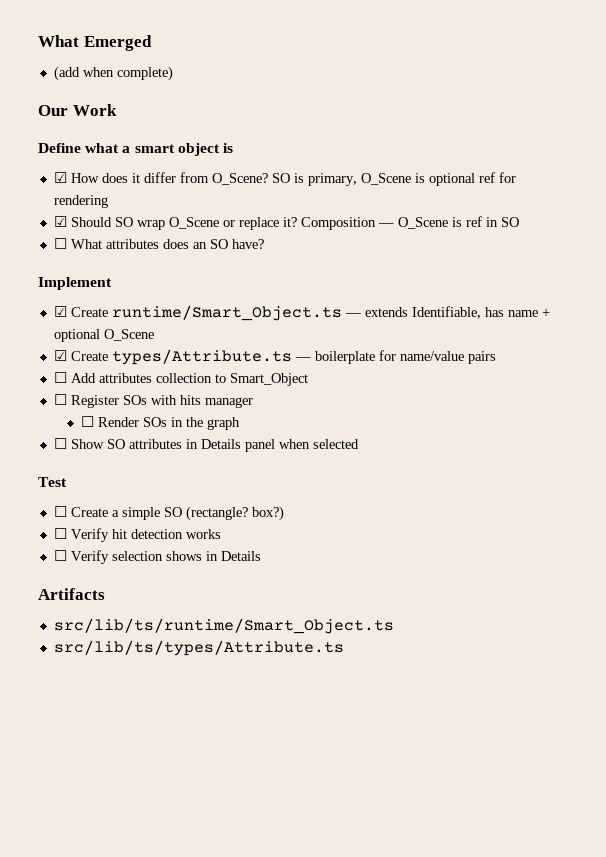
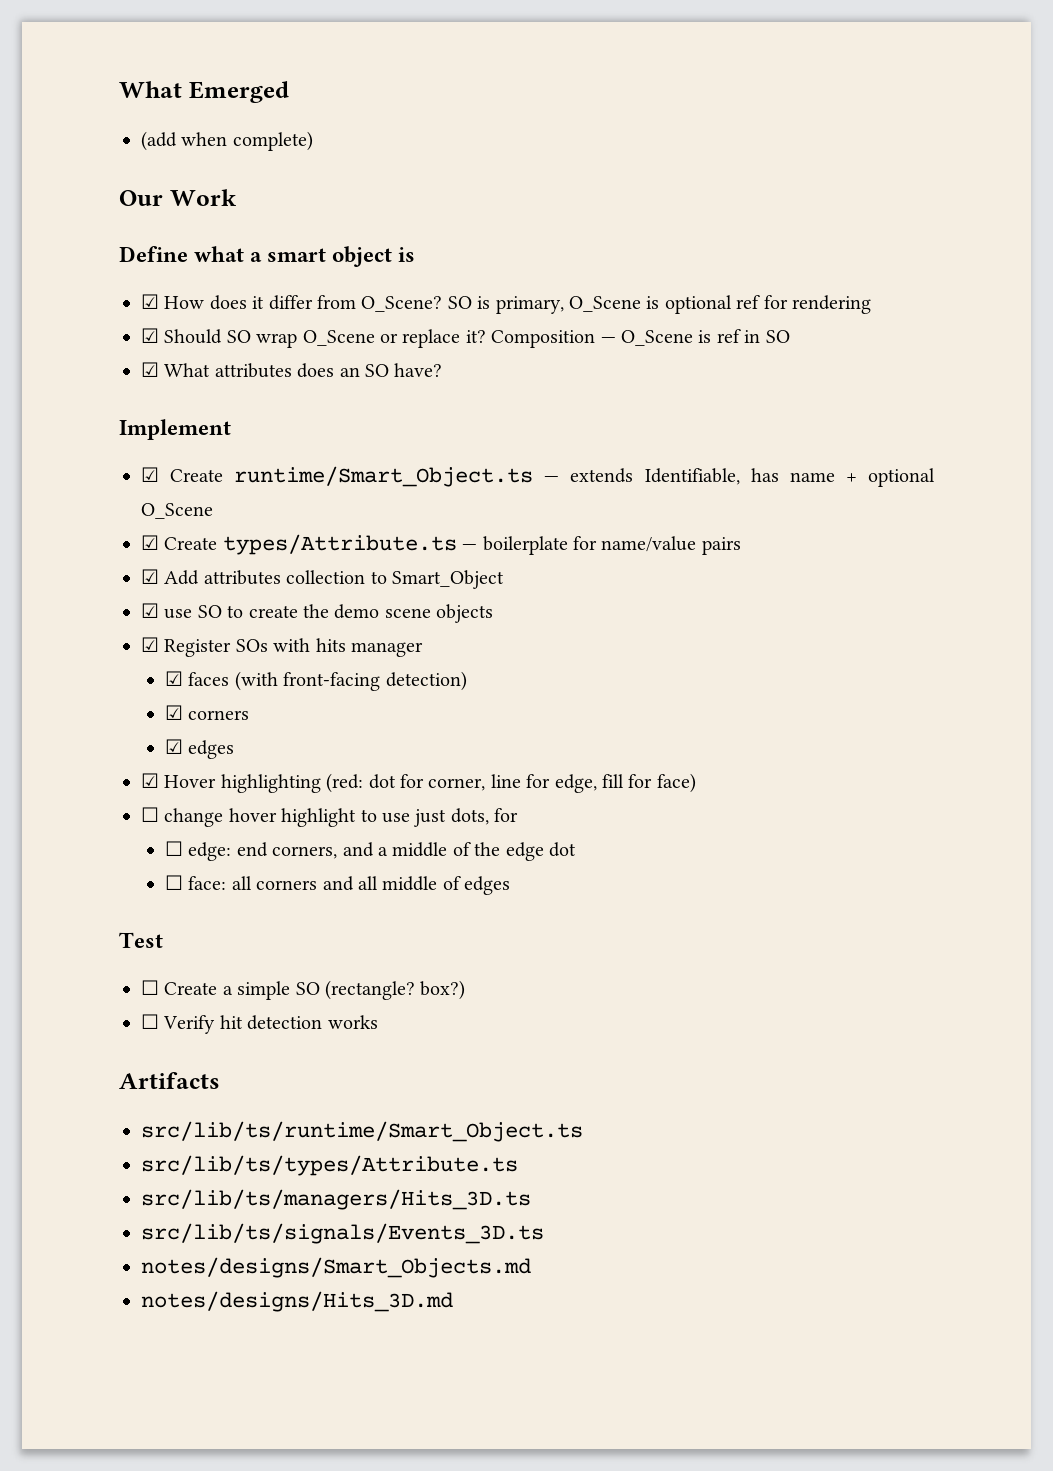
- ☐ What attributes does an SO have?
+ ☑ What attributes does an SO have?
- ☐ Add attributes collection to Smart_Object
+ ☑ Add attributes collection to Smart_Object
- ☐ Register SOs with hits manager
+ ☑ use SO to create the demo scene objects
+ ☑ Register SOs with hits manager
- ☐ Render SOs in the graph
- ☐ Show SO attributes in Details panel when selected
+ ☑ faces (with front-facing detection)
+ ☑ corners
+ ☑ edges
+ ☑ Hover highlighting (red: dot for corner, line for edge, fill for face)
+ ☐ change hover highlight to use just dots, for
+ ☐ edge: end corners, and a middle of the edge dot
+ ☐ face: all corners and all middle of edges
- ☐ Verify selection shows in Details
+ src/lib/ts/managers/Hits_3D.ts
+ src/lib/ts/signals/Events_3D.ts
+ notes/designs/Smart_Objects.md
+ notes/designs/Hits_3D.md

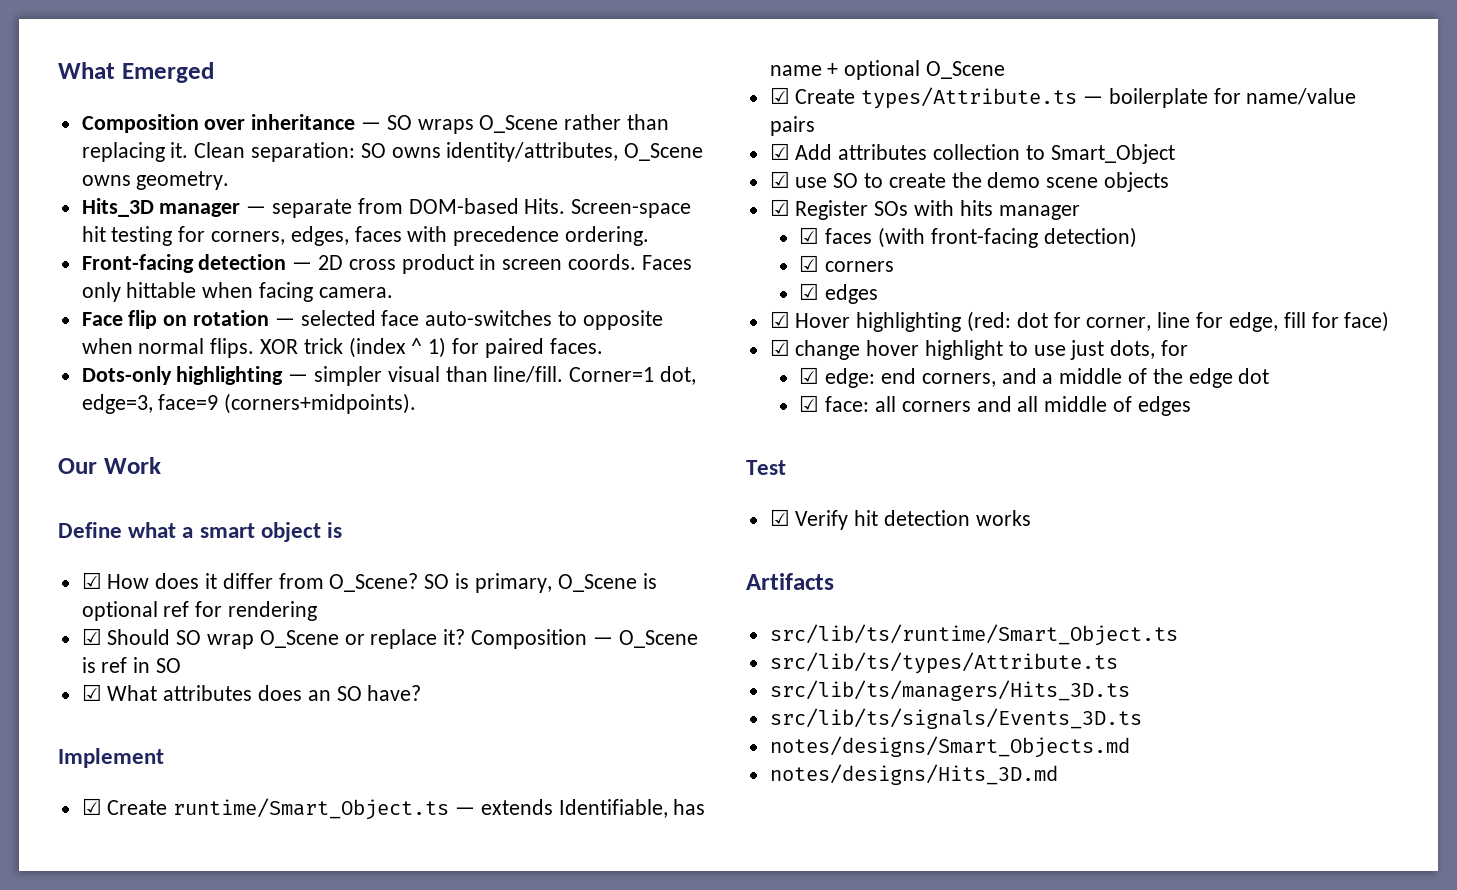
- (add when complete)
+ Composition over inheritance — SO wraps O_Scene rather than replacing it. Clean separation: SO owns identity/attributes, O_Scene owns geometry.
+ Hits_3D manager — separate from DOM-based Hits. Screen-space hit testing for corners, edges, faces with precedence ordering.
+ Front-facing detection — 2D cross product in screen coords. Faces only hittable when facing camera.
+ Face flip on rotation — selected face auto-switches to opposite when normal flips. XOR trick (index ^ 1) for paired faces.
+ Dots-only highlighting — simpler visual than line/fill. Corner=1 dot, edge=3, face=9 (corners+midpoints).
- ☐ change hover highlight to use just dots, for
+ ☑ change hover highlight to use just dots, for
- ☐ edge: end corners, and a middle of the edge dot
+ ☑ edge: end corners, and a middle of the edge dot
- ☐ face: all corners and all middle of edges
+ ☑ face: all corners and all middle of edges
- ☐ Create a simple SO (rectangle? box?)
- ☐ Verify hit detection works
+ ☑ Verify hit detection works

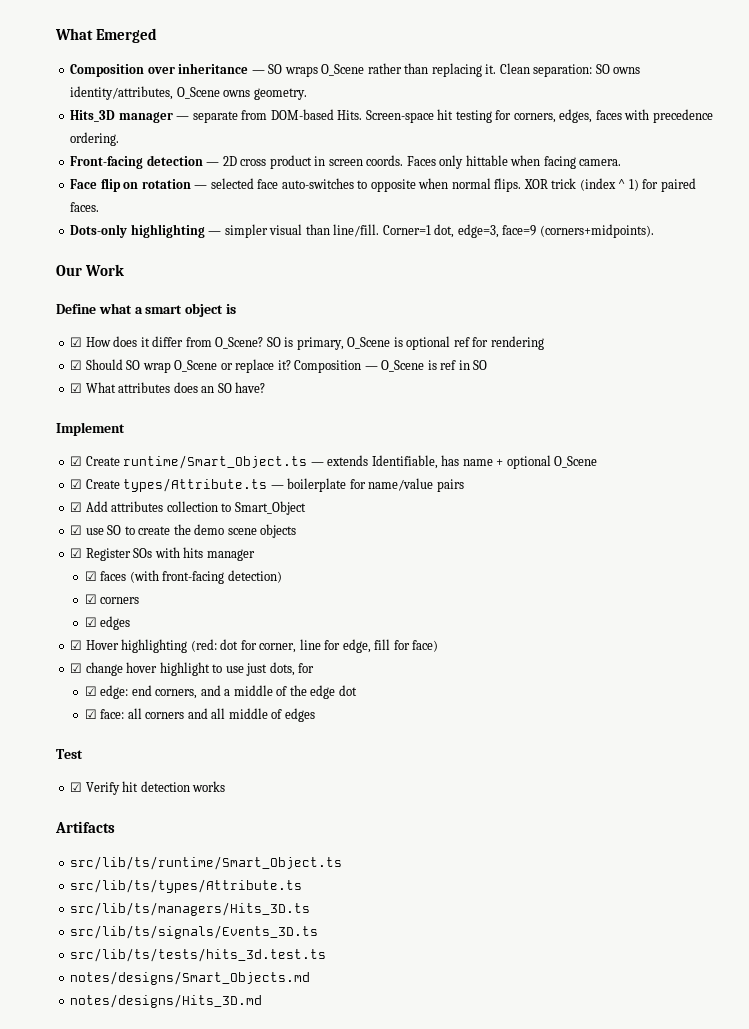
+ src/lib/ts/tests/hits_3d.test.ts

